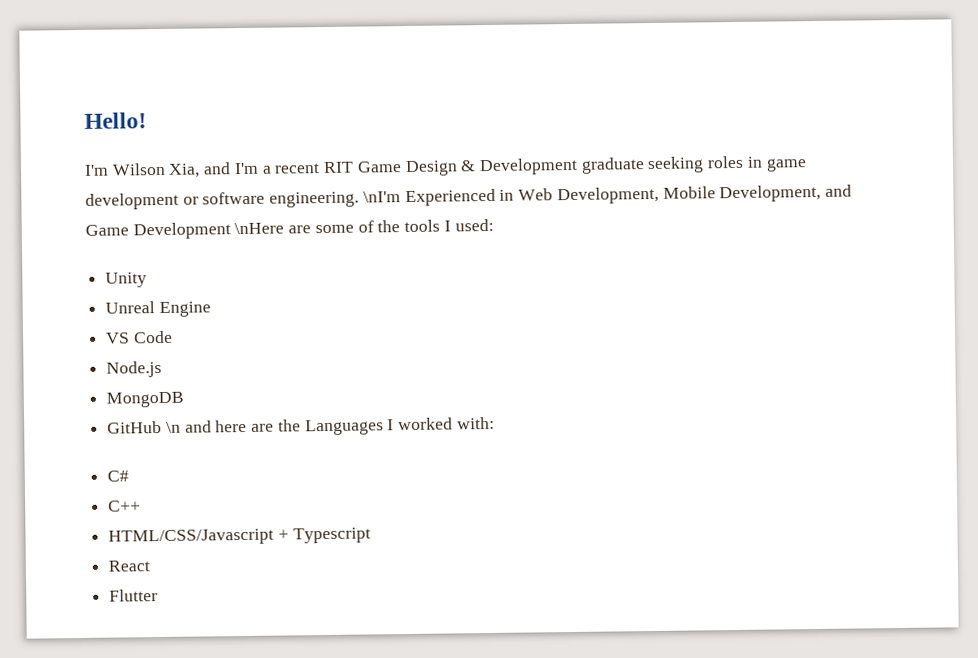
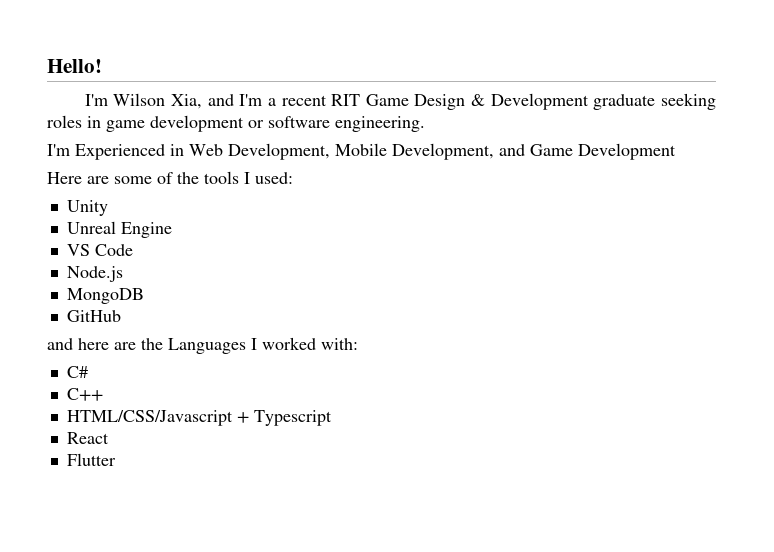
- I'm Wilson Xia, and I'm a recent RIT Game Design & Development graduate seeking roles in game development or software engineering. \nI'm Experienced in Web Development, Mobile Development, and Game Development \nHere are some of the tools I used:
+ I'm Wilson Xia, and I'm a recent RIT Game Design & Development graduate seeking roles in game development or software engineering.
+ I'm Experienced in Web Development, Mobile Development, and Game Development
+ Here are some of the tools I used:
- GitHub \n and here are the Languages I worked with:
+ GitHub
+ and here are the Languages I worked with:

